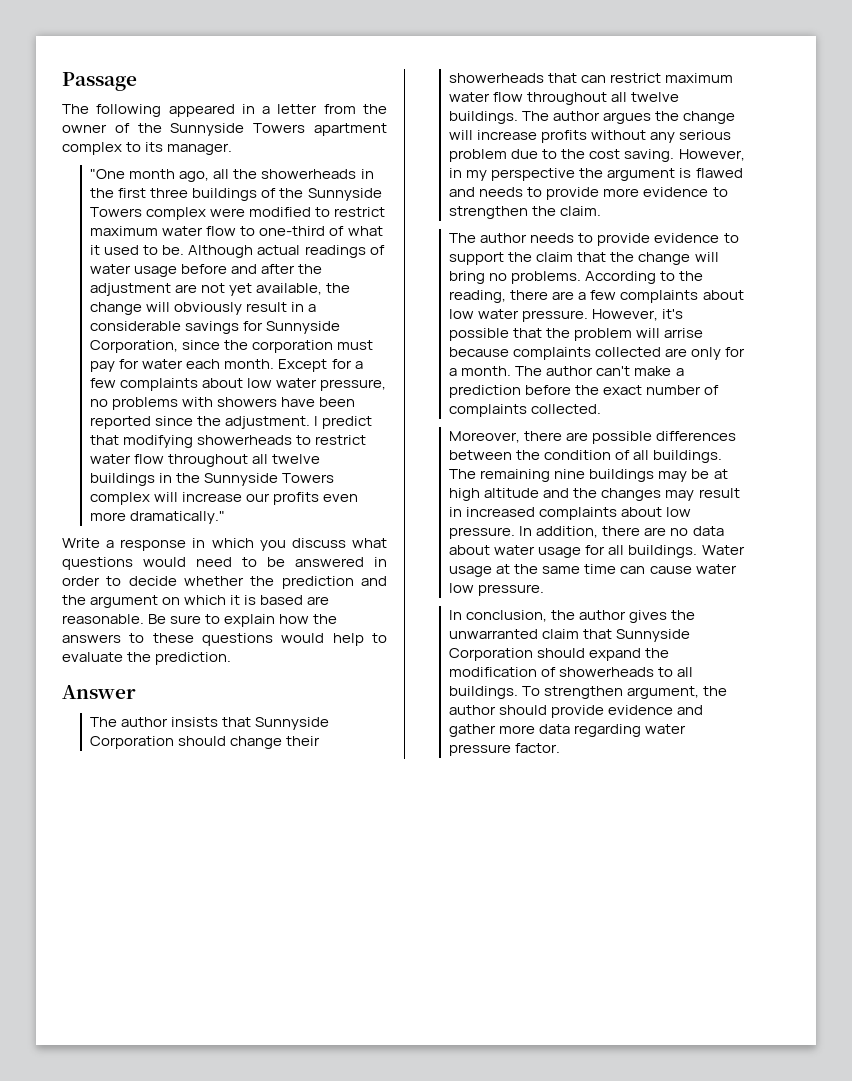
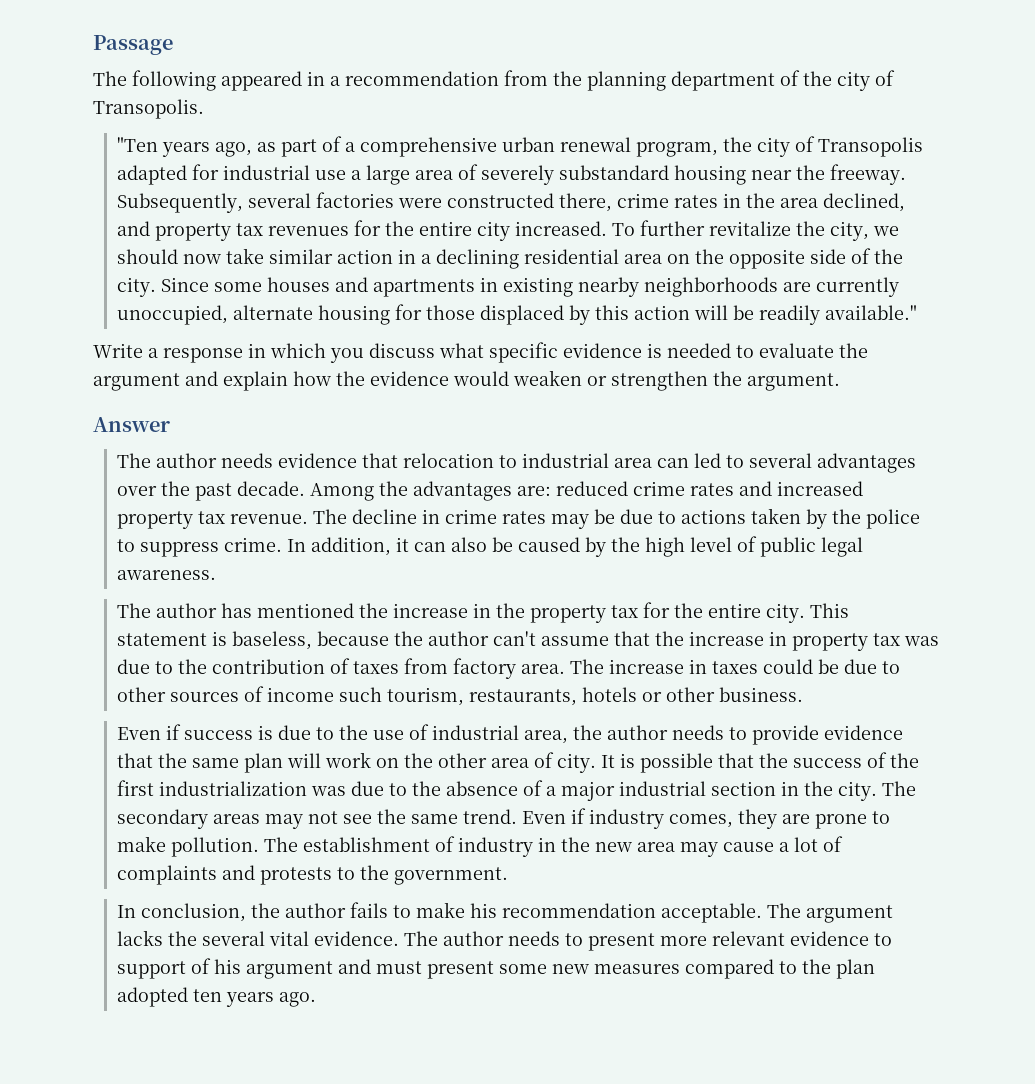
- The following appeared in a letter from the owner of the Sunnyside Towers apartment complex to its manager.
- "One month ago, all the showerheads in the first three buildings of the Sunnyside Towers complex were modified to restrict maximum water flow to one-third of what it used to be. Although actual readings of water usage before and after the adjustment are not yet available, the change will obviously result in a considerable savings for Sunnyside Corporation, since the corporation must pay for water each month. Except for a few complaints about low water pressure, no problems with showers have been reported since the adjustment. I predict that modifying showerheads to restrict water flow throughout all twelve buildings in the Sunnyside Towers complex will increase our profits even more dramatically."
+ The following appeared in a recommendation from the planning department of the city of Transopolis.
+ "Ten years ago, as part of a comprehensive urban renewal program, the city of Transopolis adapted for industrial use a large area of severely substandard housing near the freeway. Subsequently, several factories were constructed there, crime rates in the area declined, and property tax revenues for the entire city increased. To further revitalize the city, we should now take similar action in a declining residential area on the opposite side of the city. Since some houses and apartments in existing nearby neighborhoods are currently unoccupied, alternate housing for those displaced by this action will be readily available."
- Write a response in which you discuss what questions would need to be answered in order to decide whether the prediction and the argument on which it is based are reasonable. Be sure to explain how the answers to these questions would help to evaluate the prediction.
+ Write a response in which you discuss what specific evidence is needed to evaluate the argument and explain how the evidence would weaken or strengthen the argument.
  Answer
- The author insists that Sunnyside Corporation should change their showerheads that can restrict maximum water flow throughout all twelve buildings. The author argues the change will increase profits without any serious problem due to the cost saving. However, in my perspective the argument is flawed and needs to provide more evidence to strengthen the claim.
- The author needs to provide evidence to support the claim that the change will bring no problems. According to the reading, there are a few complaints about low water pressure. However, it's possible that the problem will arrise because complaints collected are only for a month. The author can't make a prediction before the exact number of complaints collected.
- Moreover, there are possible differences between the condition of all buildings. The remaining nine buildings may be at high altitude and the changes may result in increased complaints about low pressure. In addition, there are no data about water usage for all buildings. Water usage at the same time can cause water low pressure.
- In conclusion, the author gives the unwarranted claim that Sunnyside Corporation should expand the modification of showerheads to all buildings. To strengthen argument, the author should provide evidence and gather more data regarding water pressure factor.
+ The author needs evidence that relocation to industrial area can led to several advantages over the past decade. Among the advantages are: reduced crime rates and increased property tax revenue. The decline in crime rates may be due to actions taken by the police to suppress crime. In addition, it can also be caused by the high level of public legal awareness.
+ The author has mentioned the increase in the property tax for the entire city. This statement is baseless, because the author can't assume that the increase in property tax was due to the contribution of taxes from factory area. The increase in taxes could be due to other sources of income such tourism, restaurants, hotels or other business.
+ Even if success is due to the use of industrial area, the author needs to provide evidence that the same plan will work on the other area of city. It is possible that the success of the first industrialization was due to the absence of a major industrial section in the city. The secondary areas may not see the same trend. Even if industry comes, they are prone to make pollution. The establishment of industry in the new area may cause a lot of complaints and protests to the government.
+ In conclusion, the author fails to make his recommendation acceptable. The argument lacks the several vital evidence. The author needs to present more relevant evidence to support of his argument and must present some new measures compared to the plan adopted ten years ago.

